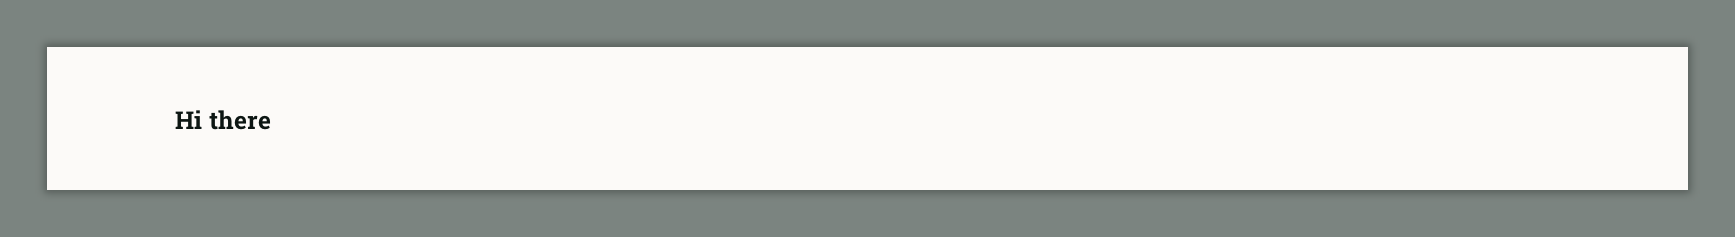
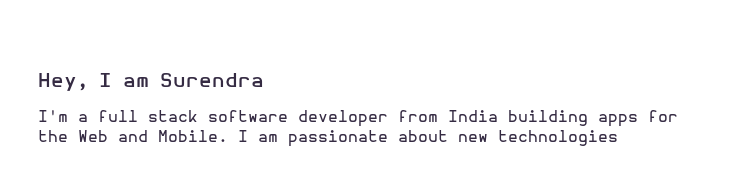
- Hi there
+ Hey, I am Surendra
+ I'm a full stack software developer from India building apps for the Web and Mobile. I am passionate about new technologies

